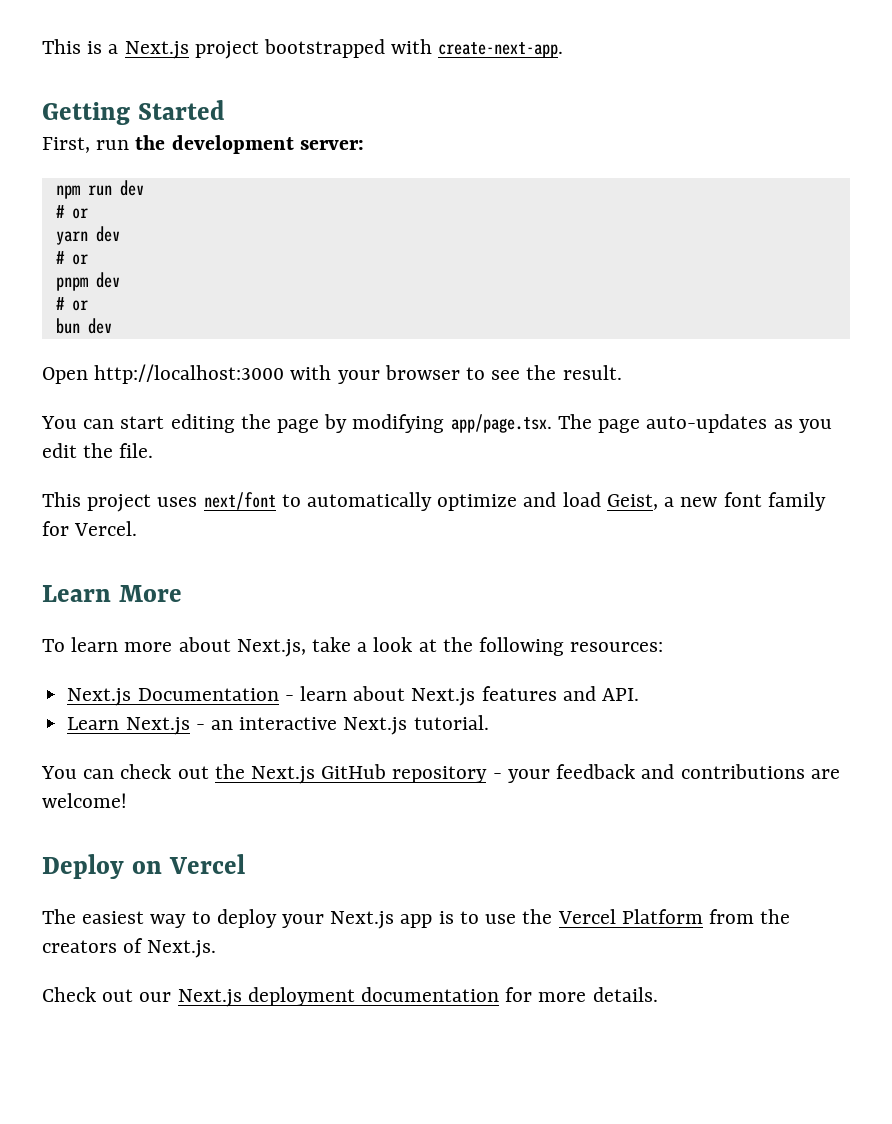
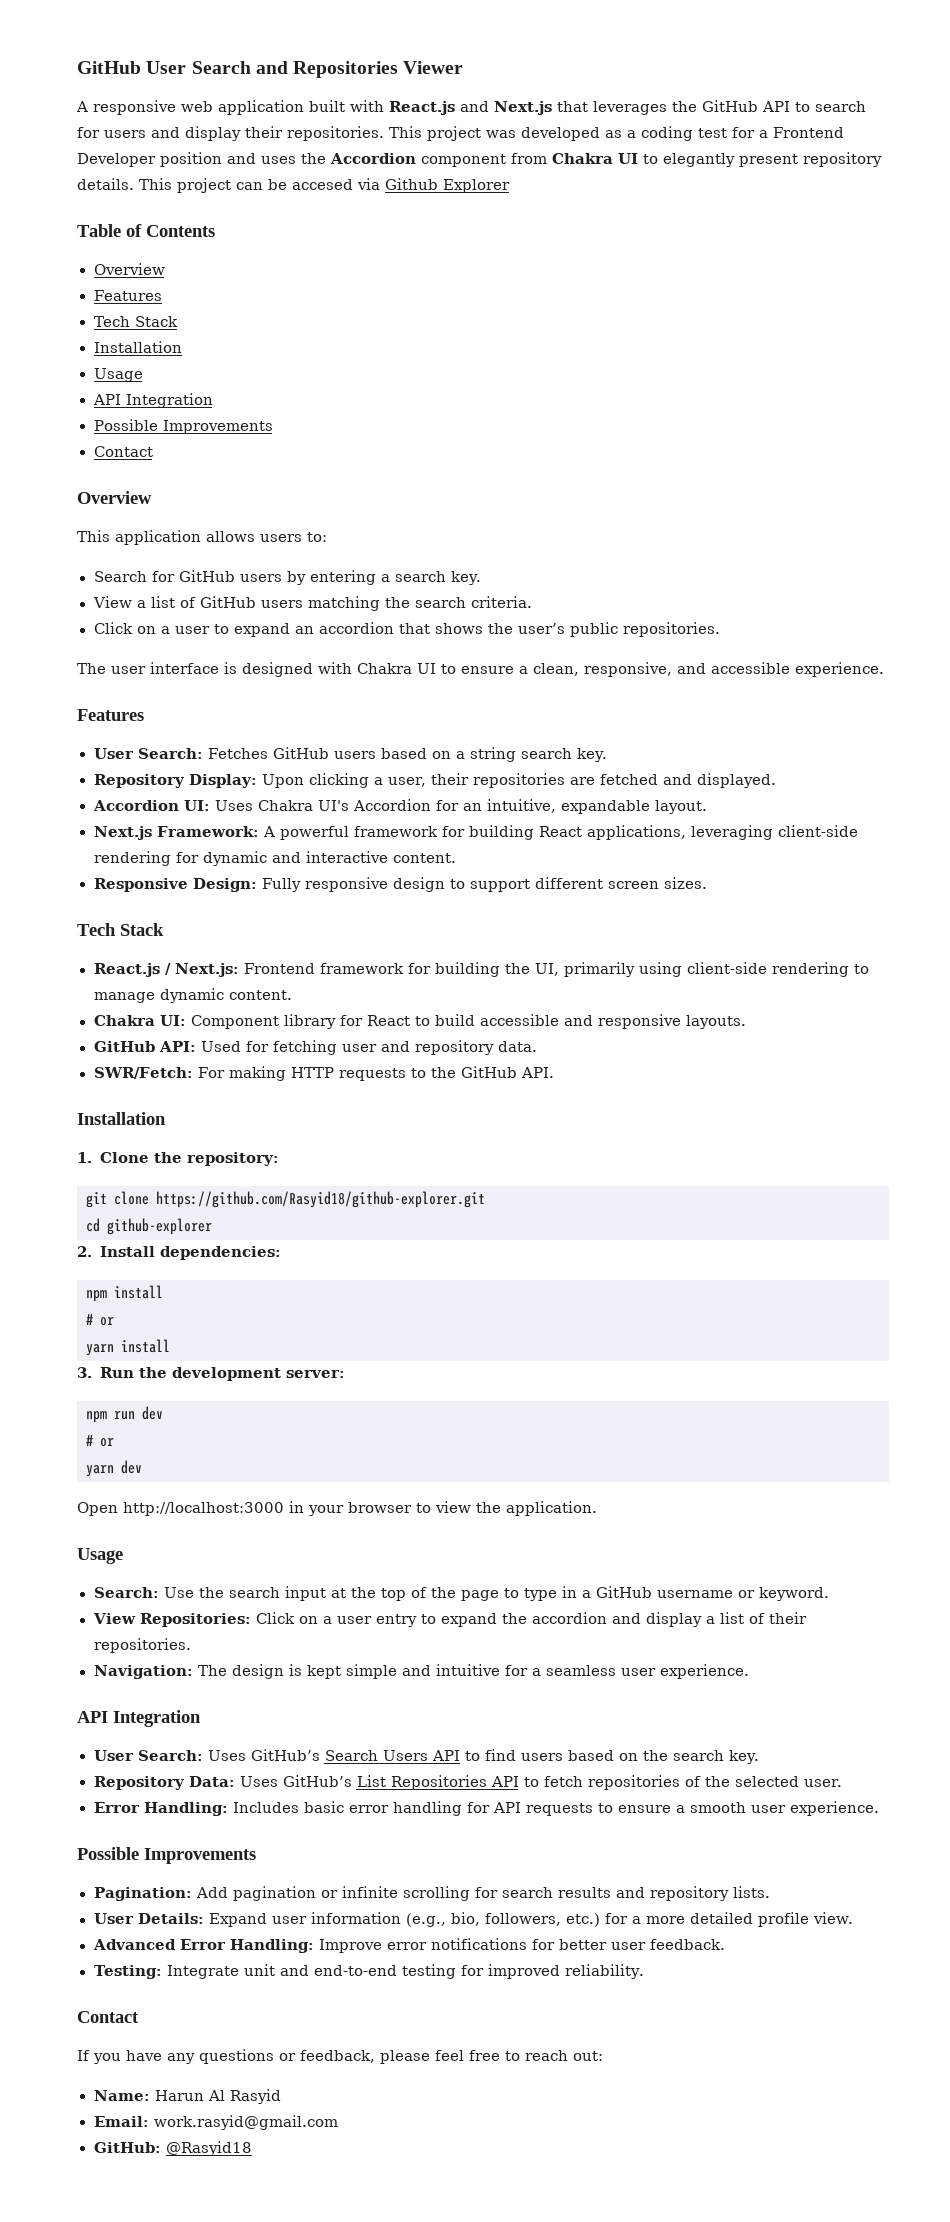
- This is a Next.js project bootstrapped with create-next-app.
- Getting Started
- First, run the development server:
+ GitHub User Search and Repositories Viewer
+ A responsive web application built with React.js and Next.js that leverages the GitHub API to search for users and display their repositories. This project was developed as a coding test for a Frontend Developer position and uses the Accordion component from Chakra UI to elegantly present repository details. This project can be accesed via Github Explorer
+ Table of Contents
+ Overview
+ Features
+ Tech Stack
+ Installation
+ Usage
+ API Integration
+ Possible Improvements
+ Contact
+ Overview
+ This application allows users to:
+ Search for GitHub users by entering a search key.
+ View a list of GitHub users matching the search criteria.
+ Click on a user to expand an accordion that shows the user’s public repositories.
+ The user interface is designed with Chakra UI to ensure a clean, responsive, and accessible experience.
+ Features
+ User Search: Fetches GitHub users based on a string search key.
+ Repository Display: Upon clicking a user, their repositories are fetched and displayed.
+ Accordion UI: Uses Chakra UI's Accordion for an intuitive, expandable layout.
+ Next.js Framework: A powerful framework for building React applications, leveraging client-side rendering for dynamic and interactive content.
+ Responsive Design: Fully responsive design to support different screen sizes.
+ Tech Stack
+ React.js / Next.js: Frontend framework for building the UI, primarily using client-side rendering to manage dynamic content.
+ Chakra UI: Component library for React to build accessible and responsive layouts.
+ GitHub API: Used for fetching user and repository data.
+ SWR/Fetch: For making HTTP requests to the GitHub API.
+ Installation
+ 1. Clone the repository:
+ git clone https://github.com/Rasyid18/github-explorer.git
+ cd github-explorer
+ 2. Install dependencies:
+ npm install
+ # or
+ yarn install
+ 3. Run the development server:
  yarn dev
- # or
- pnpm dev
- # or
- bun dev
- Open http://localhost:3000 with your browser to see the result.
- You can start editing the page by modifying app/page.tsx. The page auto-updates as you edit the file.
- This project uses next/font to automatically optimize and load Geist, a new font family for Vercel.
- Learn More
- To learn more about Next.js, take a look at the following resources:
- Next.js Documentation - learn about Next.js features and API.
- Learn Next.js - an interactive Next.js tutorial.
- You can check out the Next.js GitHub repository - your feedback and contributions are welcome!
- Deploy on Vercel
- The easiest way to deploy your Next.js app is to use the Vercel Platform from the creators of Next.js.
- Check out our Next.js deployment documentation for more details.
+ Open http://localhost:3000 in your browser to view the application.
+ Usage
+ Search: Use the search input at the top of the page to type in a GitHub username or keyword.
+ View Repositories: Click on a user entry to expand the accordion and display a list of their repositories.
+ Navigation: The design is kept simple and intuitive for a seamless user experience.
+ API Integration
+ User Search: Uses GitHub’s Search Users API to find users based on the search key.
+ Repository Data: Uses GitHub’s List Repositories API to fetch repositories of the selected user.
+ Error Handling: Includes basic error handling for API requests to ensure a smooth user experience.
+ Possible Improvements
+ Pagination: Add pagination or infinite scrolling for search results and repository lists.
+ User Details: Expand user information (e.g., bio, followers, etc.) for a more detailed profile view.
+ Advanced Error Handling: Improve error notifications for better user feedback.
+ Testing: Integrate unit and end-to-end testing for improved reliability.
+ Contact
+ If you have any questions or feedback, please feel free to reach out:
+ Name: Harun Al Rasyid
+ Email: work.rasyid@gmail.com
+ GitHub: @Rasyid18

